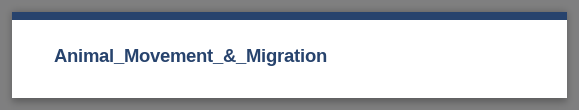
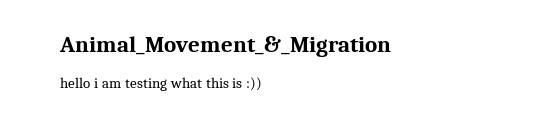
+ hello i am testing what this is :))

